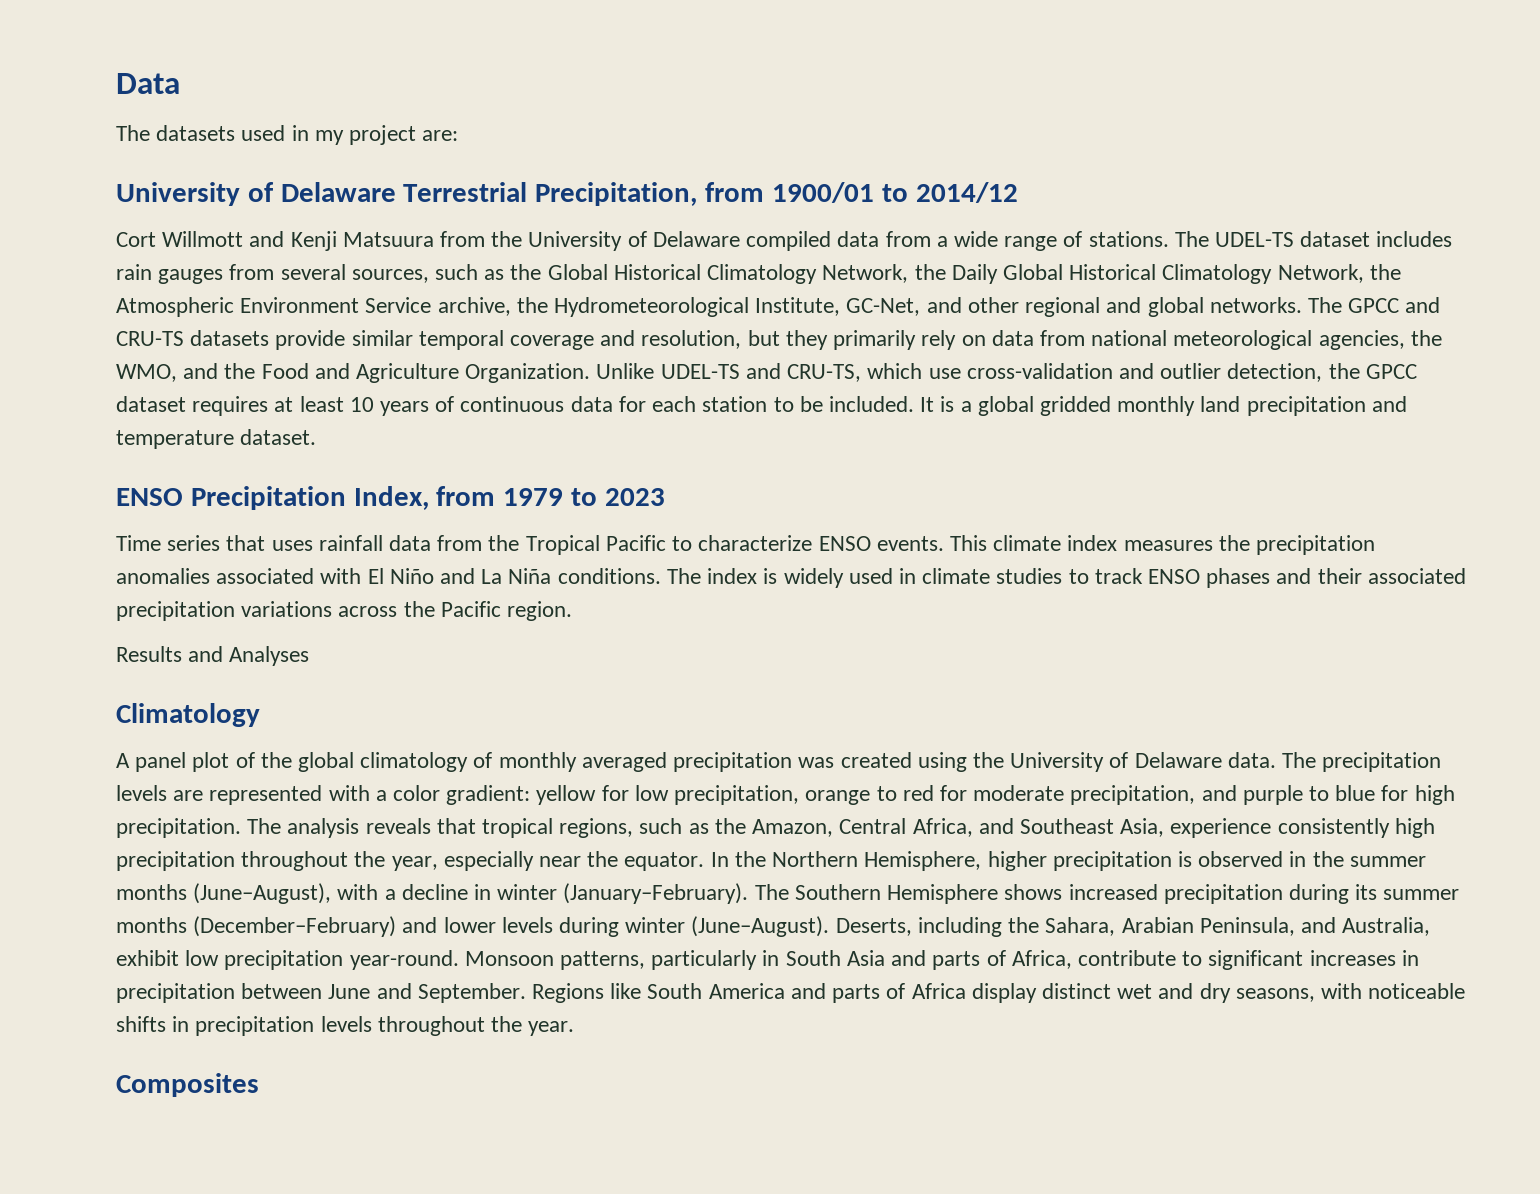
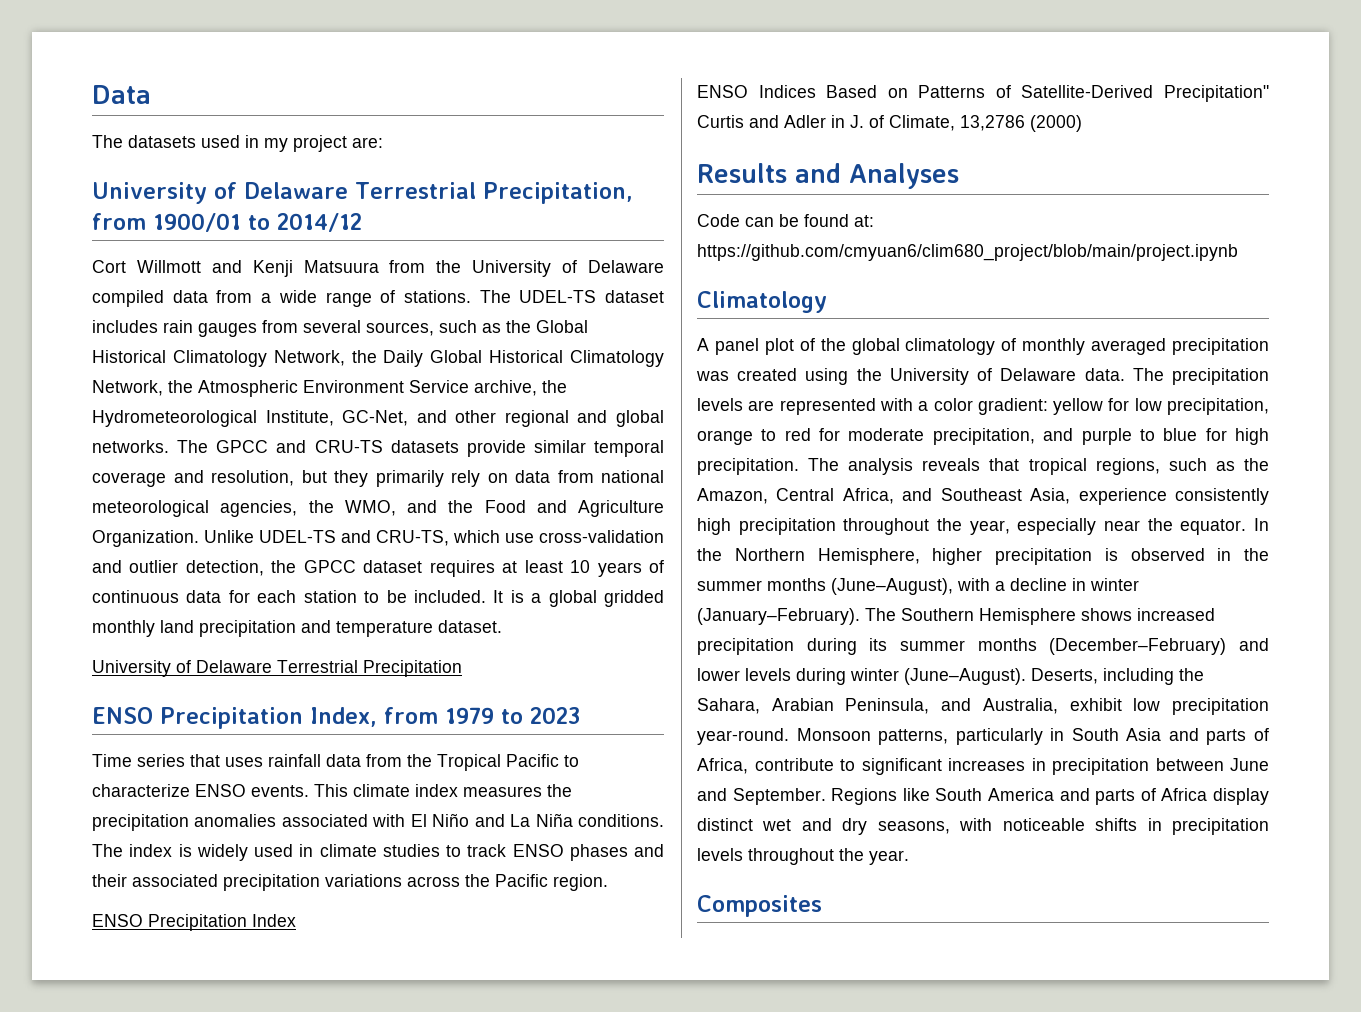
+ University of Delaware Terrestrial Precipitation
+ ENSO Precipitation Index
+ ENSO Indices Based on Patterns of Satellite-Derived Precipitation" Curtis and Adler in J. of Climate, 13,2786 (2000)
  Results and Analyses
+ Code can be found at: https://github.com/cmyuan6/clim680_project/blob/main/project.ipynb

